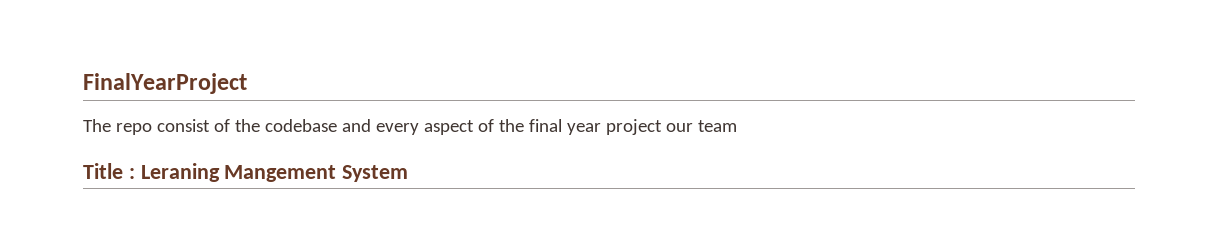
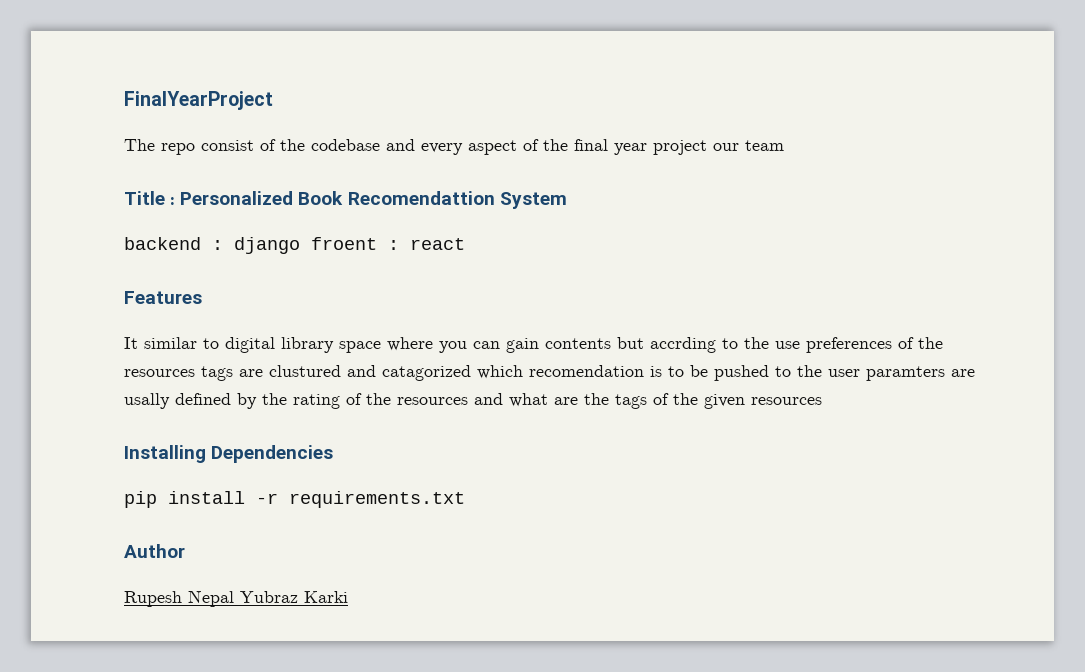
- Title : Leraning Mangement System
+ Title : Personalized Book Recomendattion System
+ backend : django froent : react
+ Features
+ It similar to digital library space where you can gain contents but accrding to the use preferences of the resources tags are clustured and catagorized which recomendation is to be pushed to the user paramters are usally defined by the rating of the resources and what are the tags of the given resources
+ Installing Dependencies
+ pip install -r requirements.txt
+ Author
+ Rupesh Nepal Yubraz Karki

